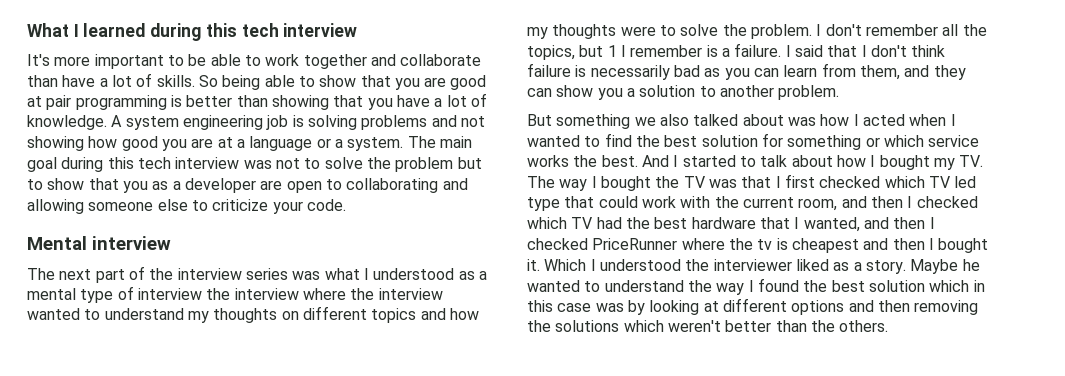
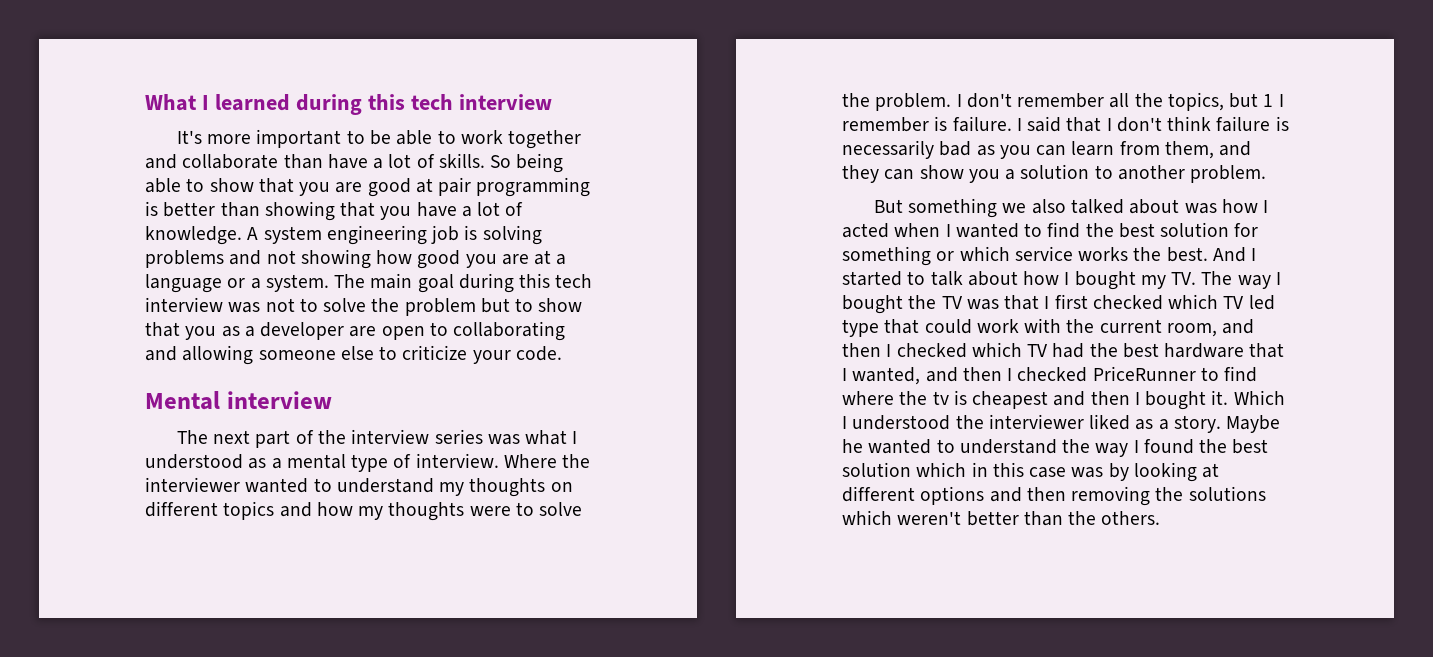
- The next part of the interview series was what I understood as a mental type of interview the interview where the interview wanted to understand my thoughts on different topics and how my thoughts were to solve the problem.
+ The next part of the interview series was what I understood as a mental type of interview. Where the interviewer wanted to understand my thoughts on different topics and how my thoughts were to solve the problem.
- I don't remember all the topics, but 1 I remember is a failure.
+ I don't remember all the topics, but 1 I remember is failure.
- And I started to talk about how I bought my TV. The way I bought the TV was that I first checked which TV led type that could work with the current room, and then I checked which TV had the best hardware that I wanted, and then I checked PriceRunner where the tv is cheapest and then I bought it.
+ And I started to talk about how I bought my TV. The way I bought the TV was that I first checked which TV led type that could work with the current room, and then I checked which TV had the best hardware that I wanted, and then I checked PriceRunner to find where the tv is cheapest and then I bought it.

